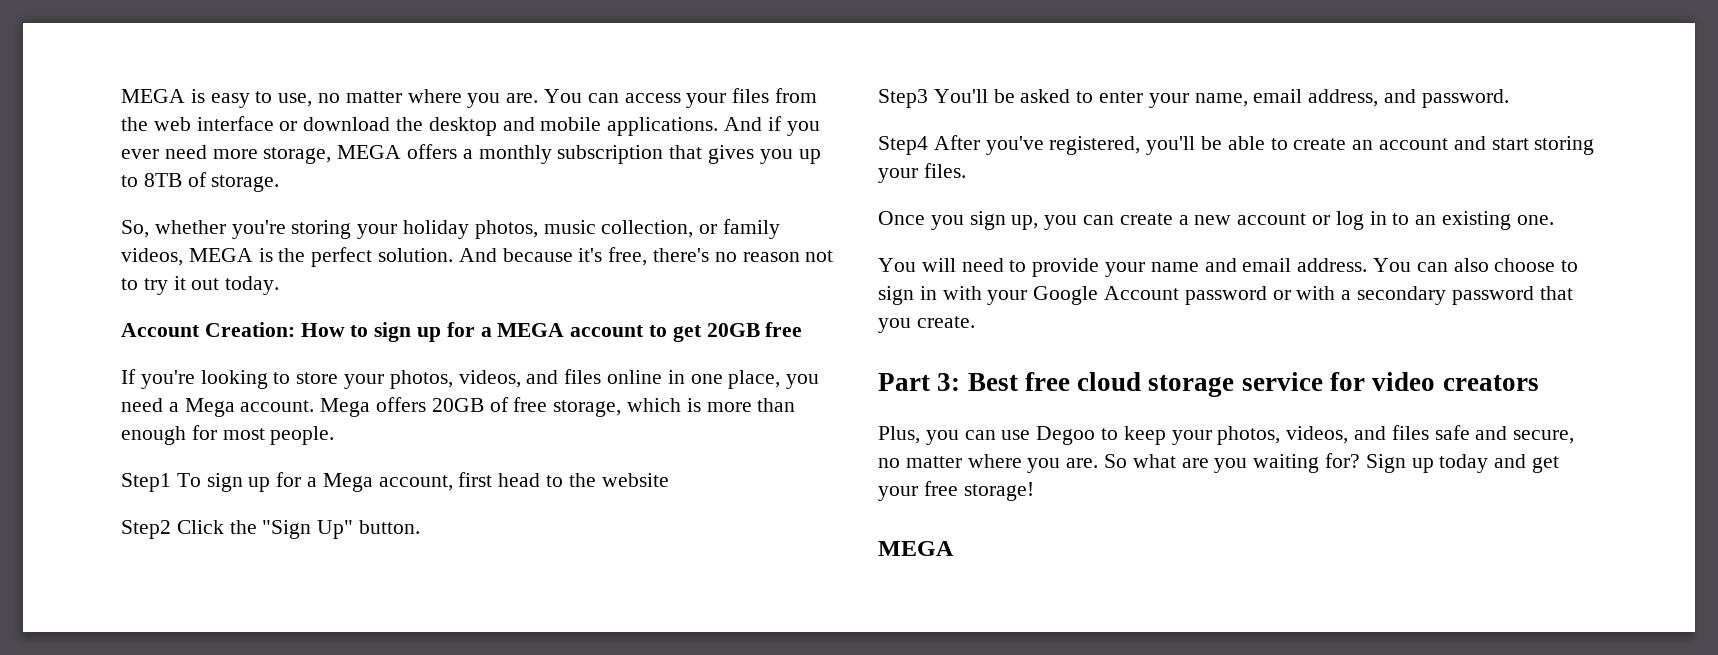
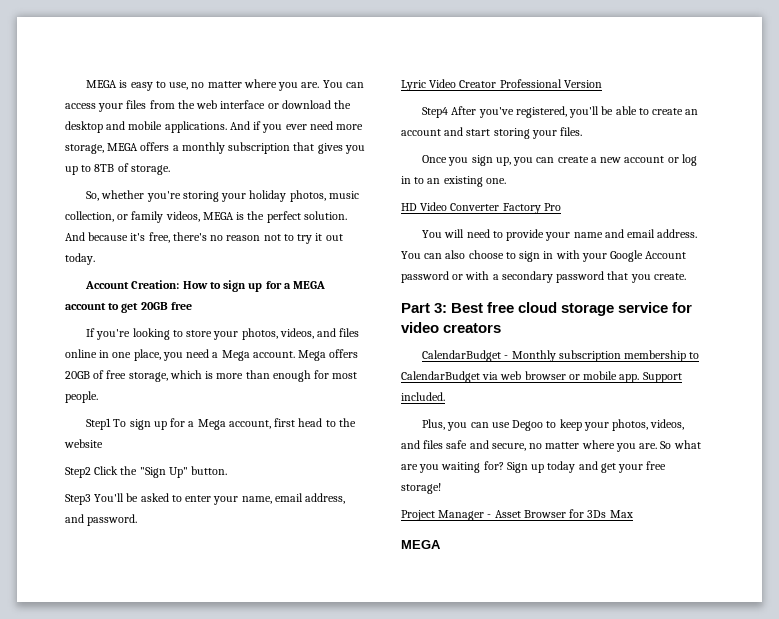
+ Lyric Video Creator Professional Version
+ HD Video Converter Factory Pro
+ CalendarBudget - Monthly subscription membership to CalendarBudget via web browser or mobile app. Support included.
+ Project Manager - Asset Browser for 3Ds Max

